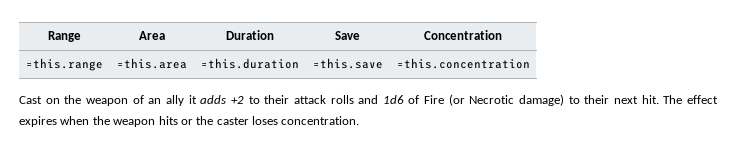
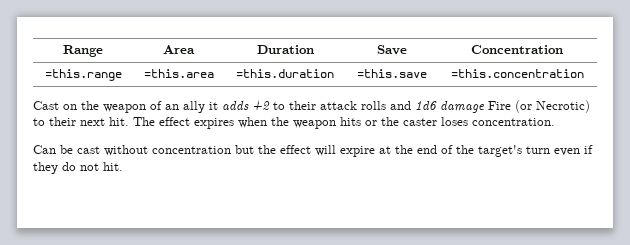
- Cast on the weapon of an ally it adds +2 to their attack rolls and 1d6 of Fire (or Necrotic damage) to their next hit.
+ Cast on the weapon of an ally it adds +2 to their attack rolls and 1d6 damage Fire (or Necrotic) to their next hit.
+ Can be cast without concentration but the effect will expire at the end of the target's turn even if they do not hit.

